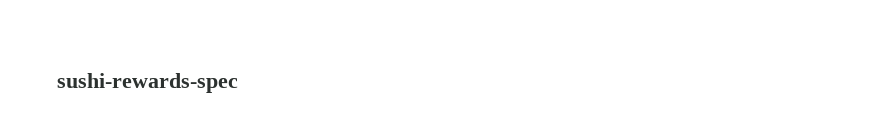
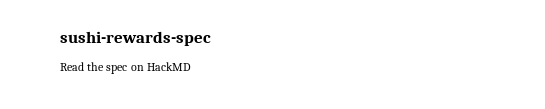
+ Read the spec on HackMD

